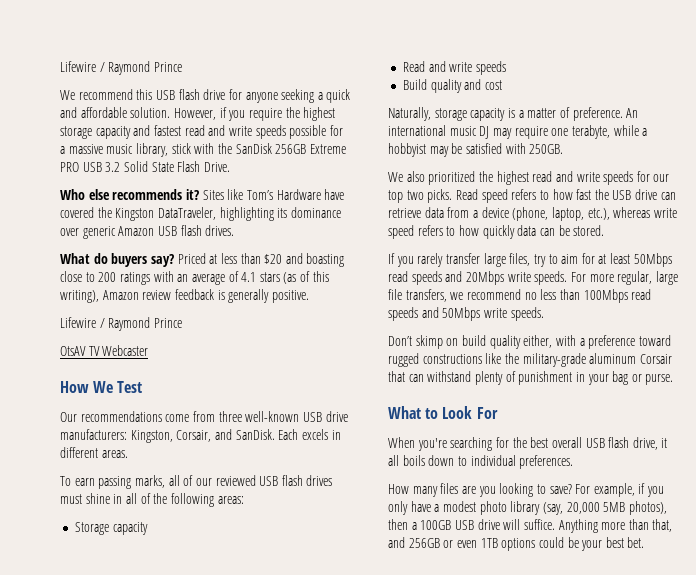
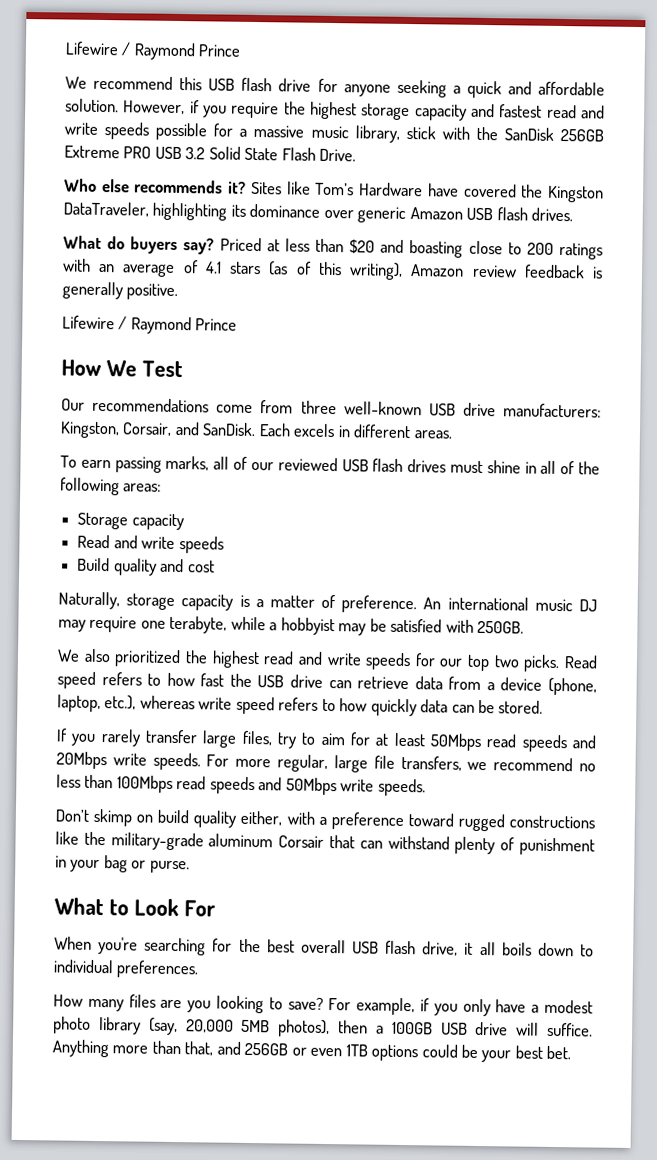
- OtsAV TV Webcaster

